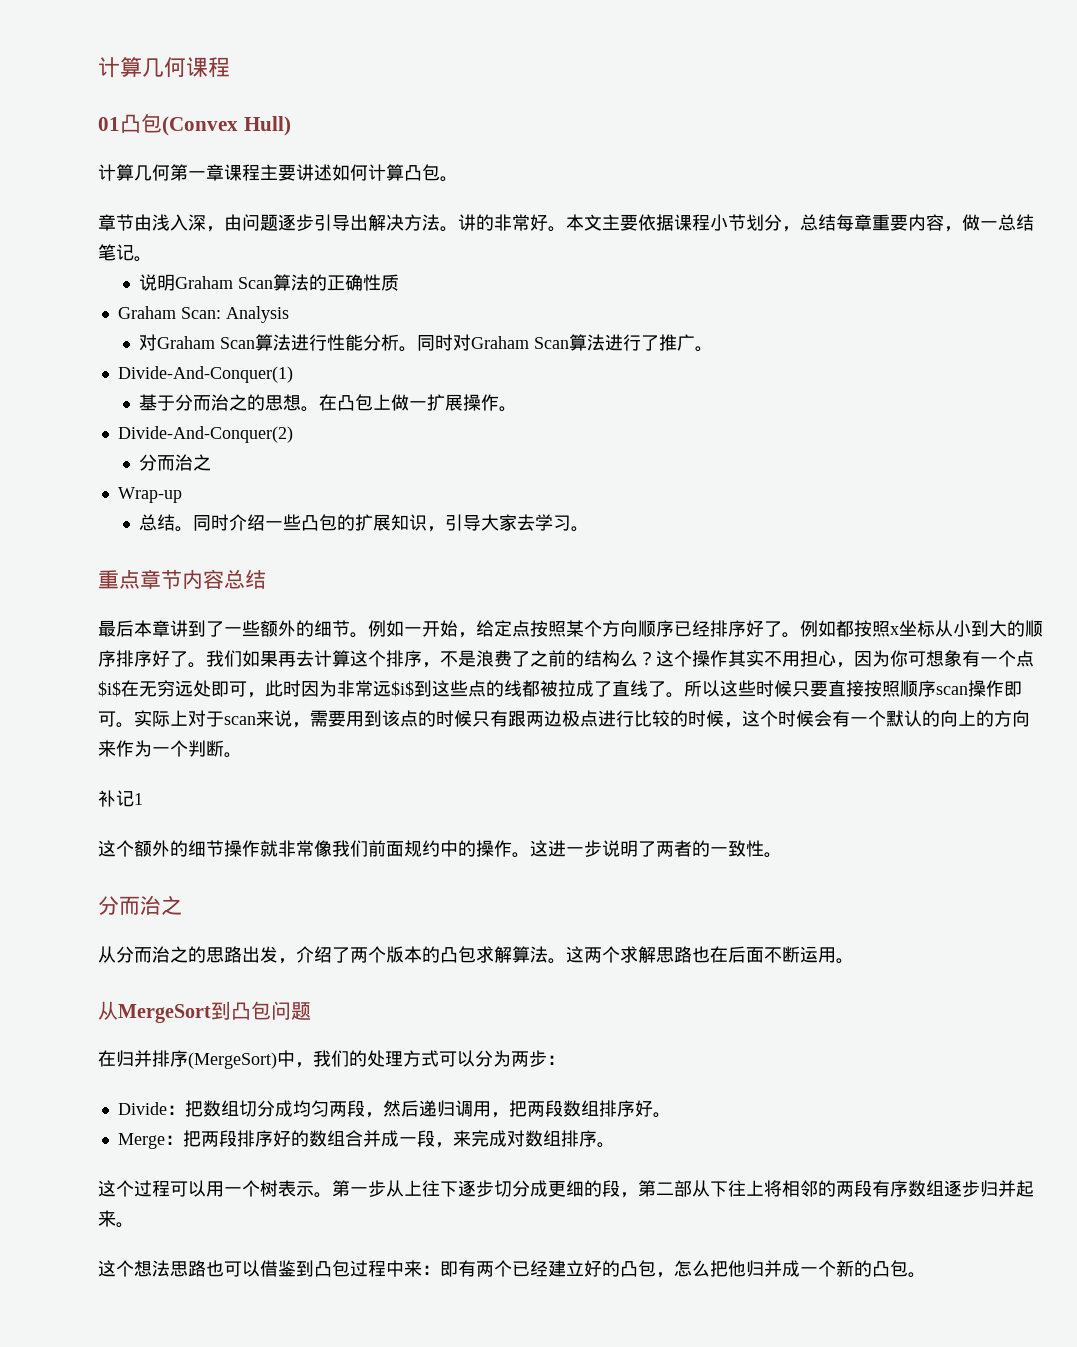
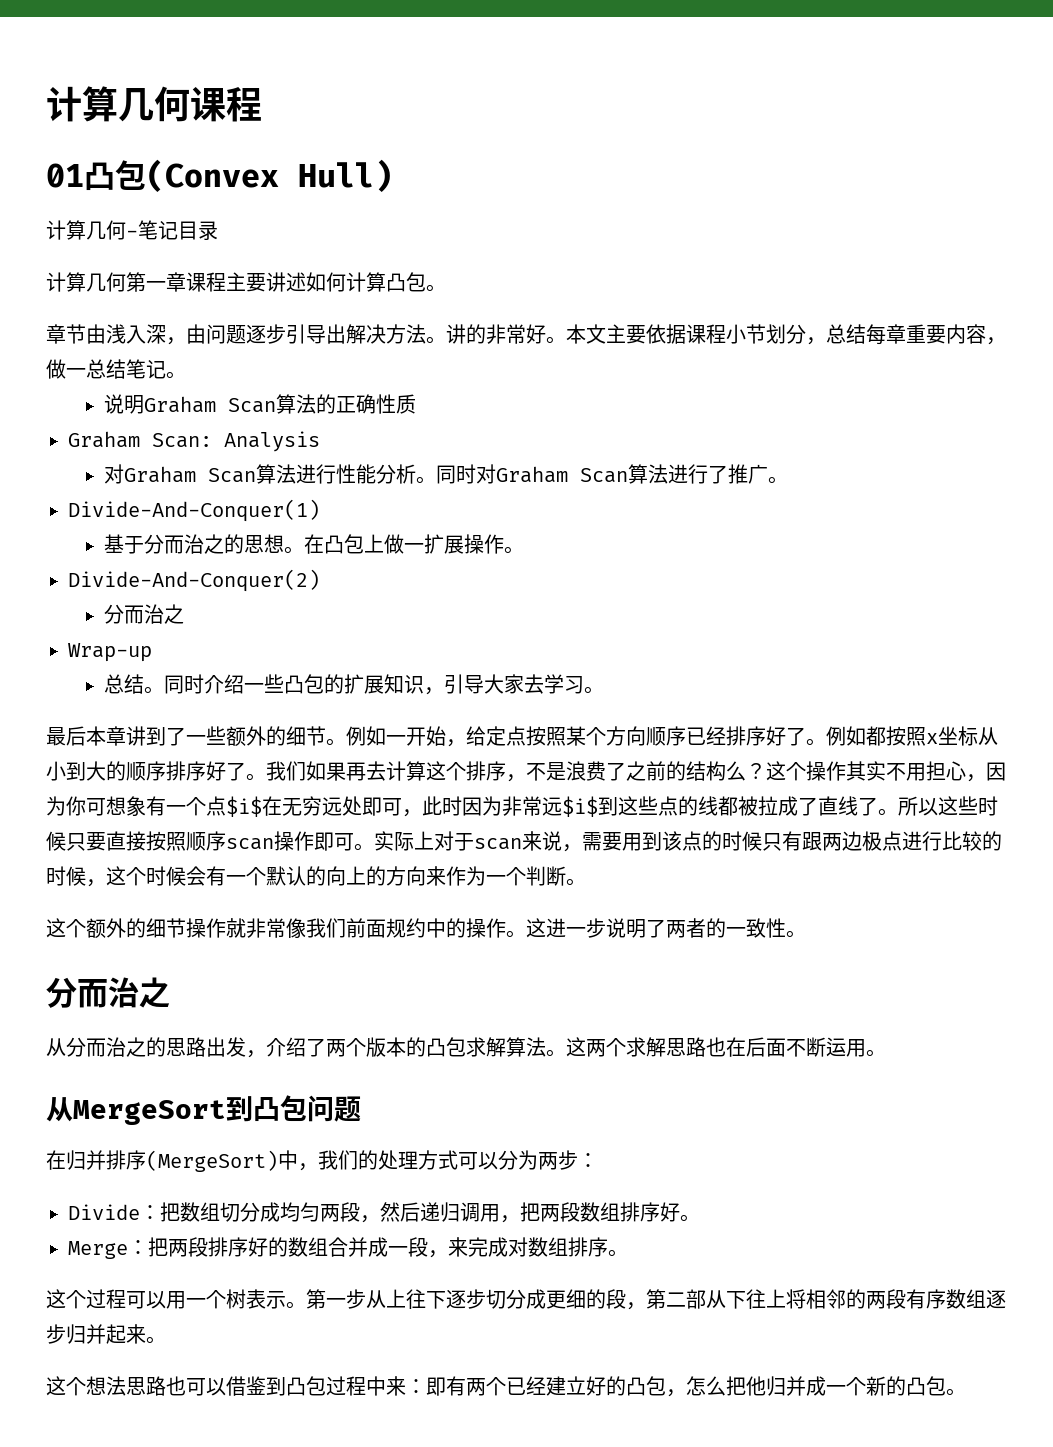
+ 计算几何-笔记目录
- 重点章节内容总结
- 补记1

